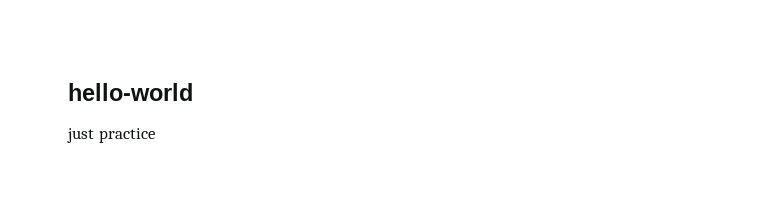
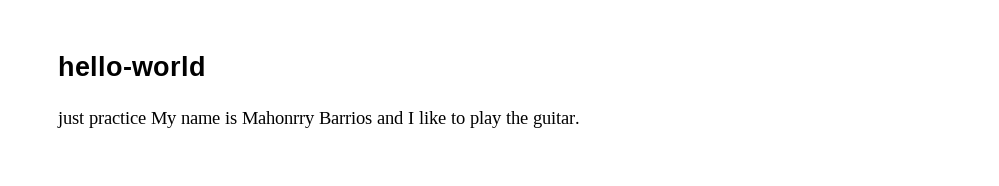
- just practice
+ just practice My name is Mahonrry Barrios and I like to play the guitar.

